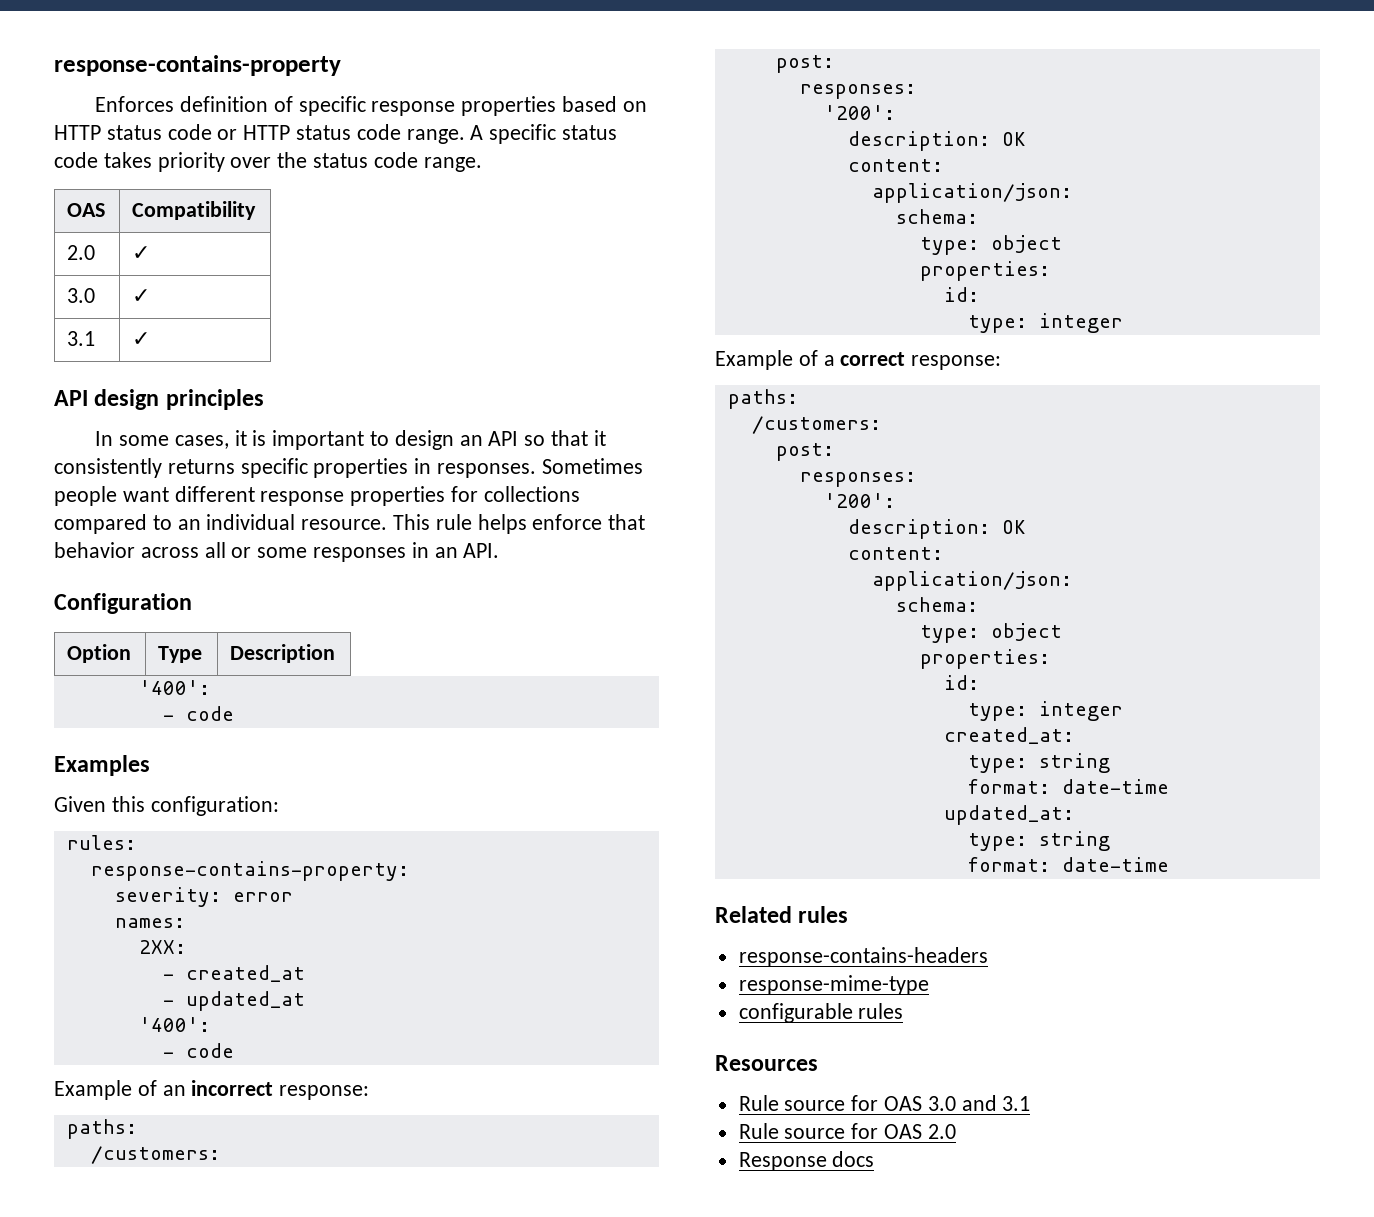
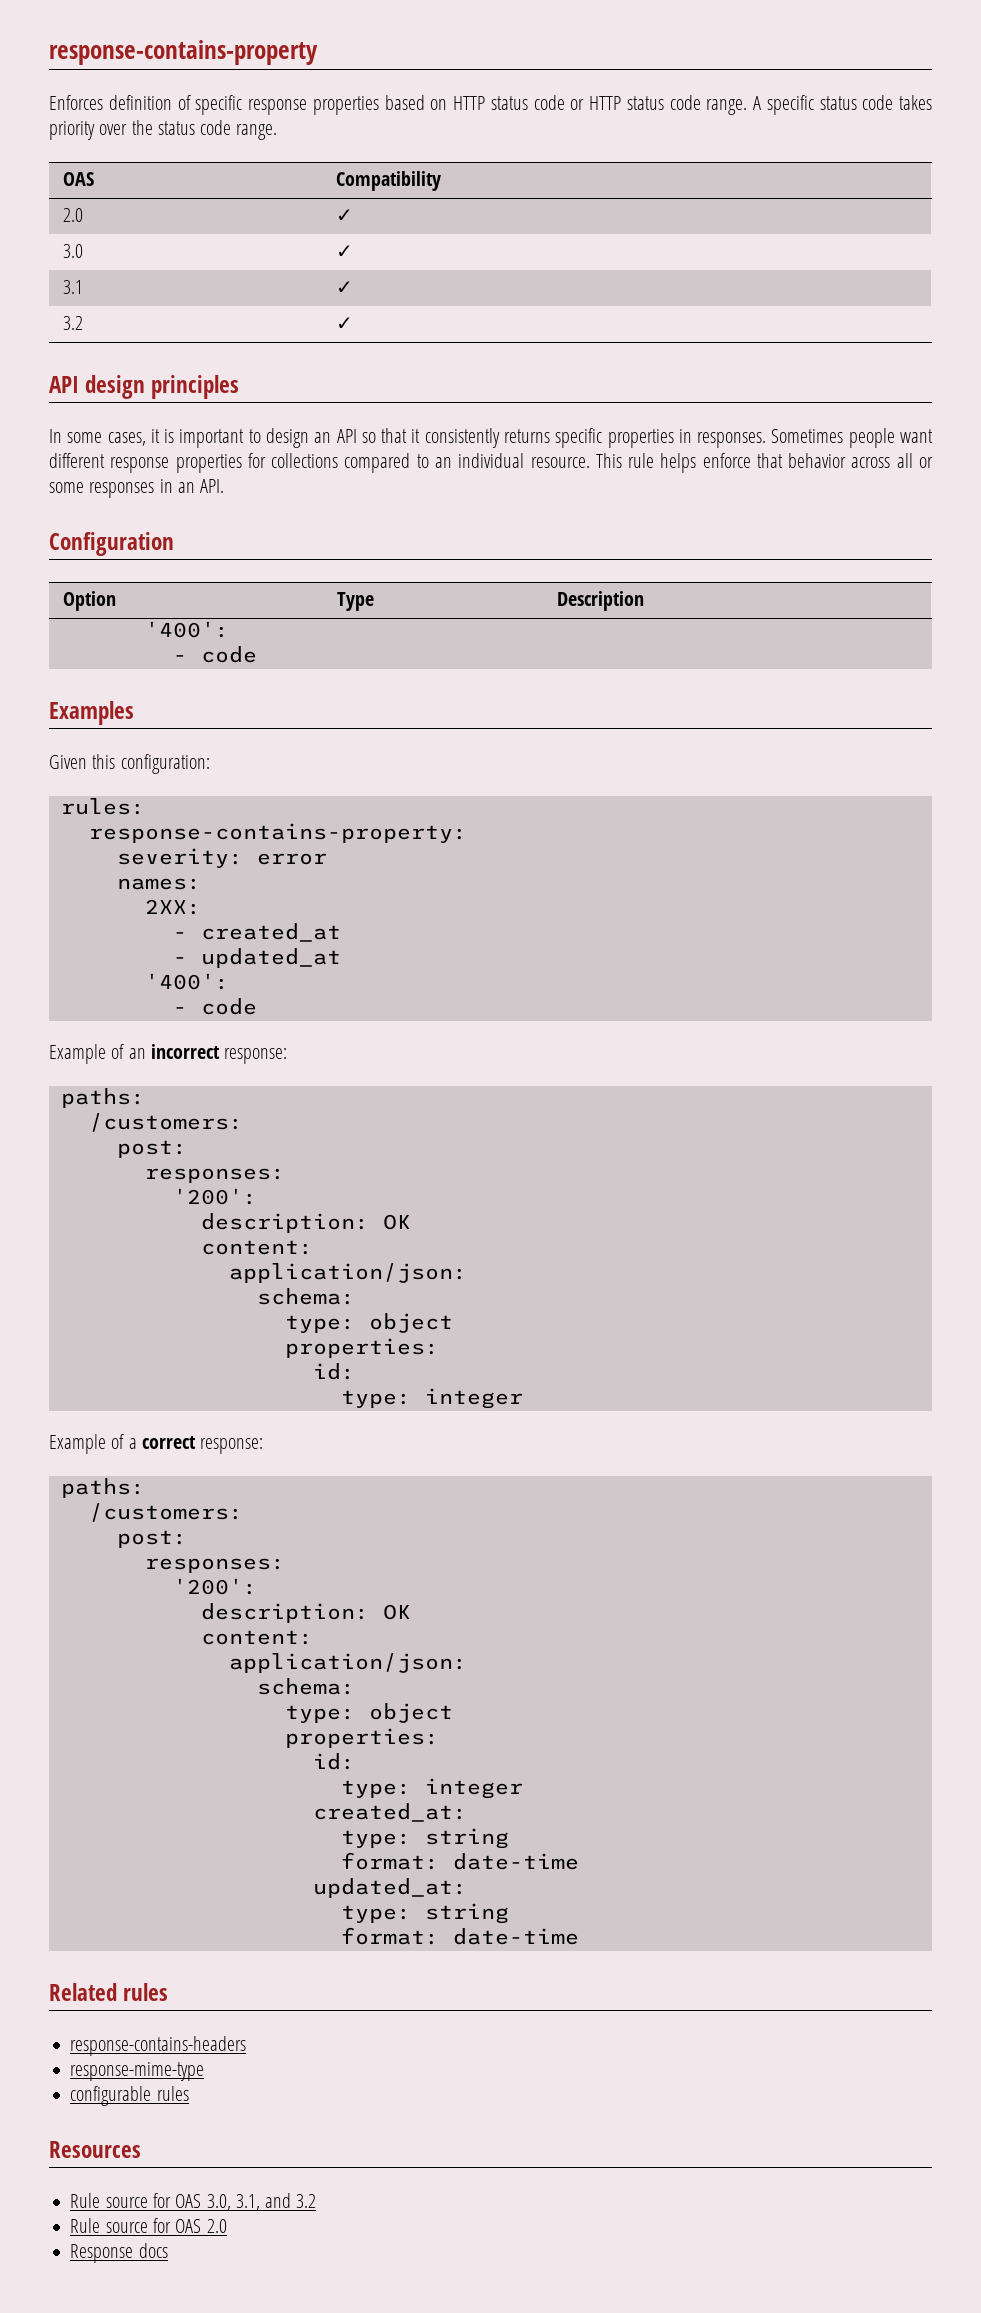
+ 3.2 | ✓
- Rule source for OAS 3.0 and 3.1
+ Rule source for OAS 3.0, 3.1, and 3.2

